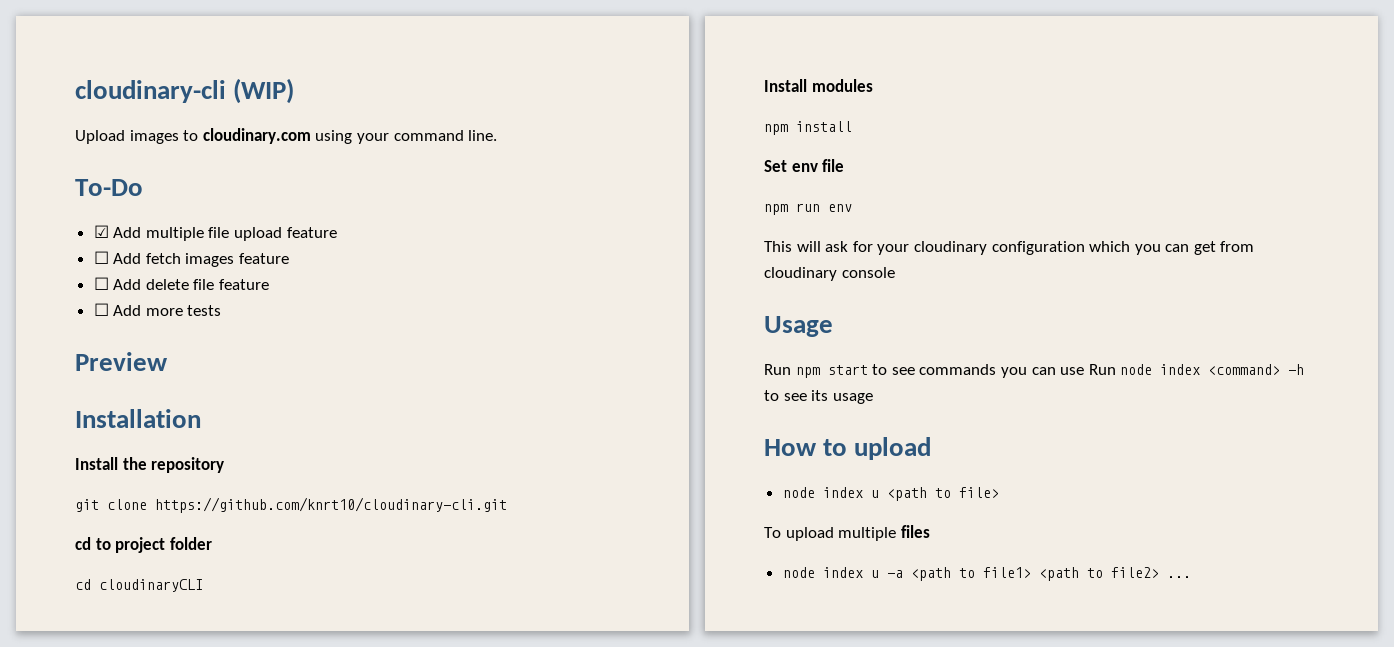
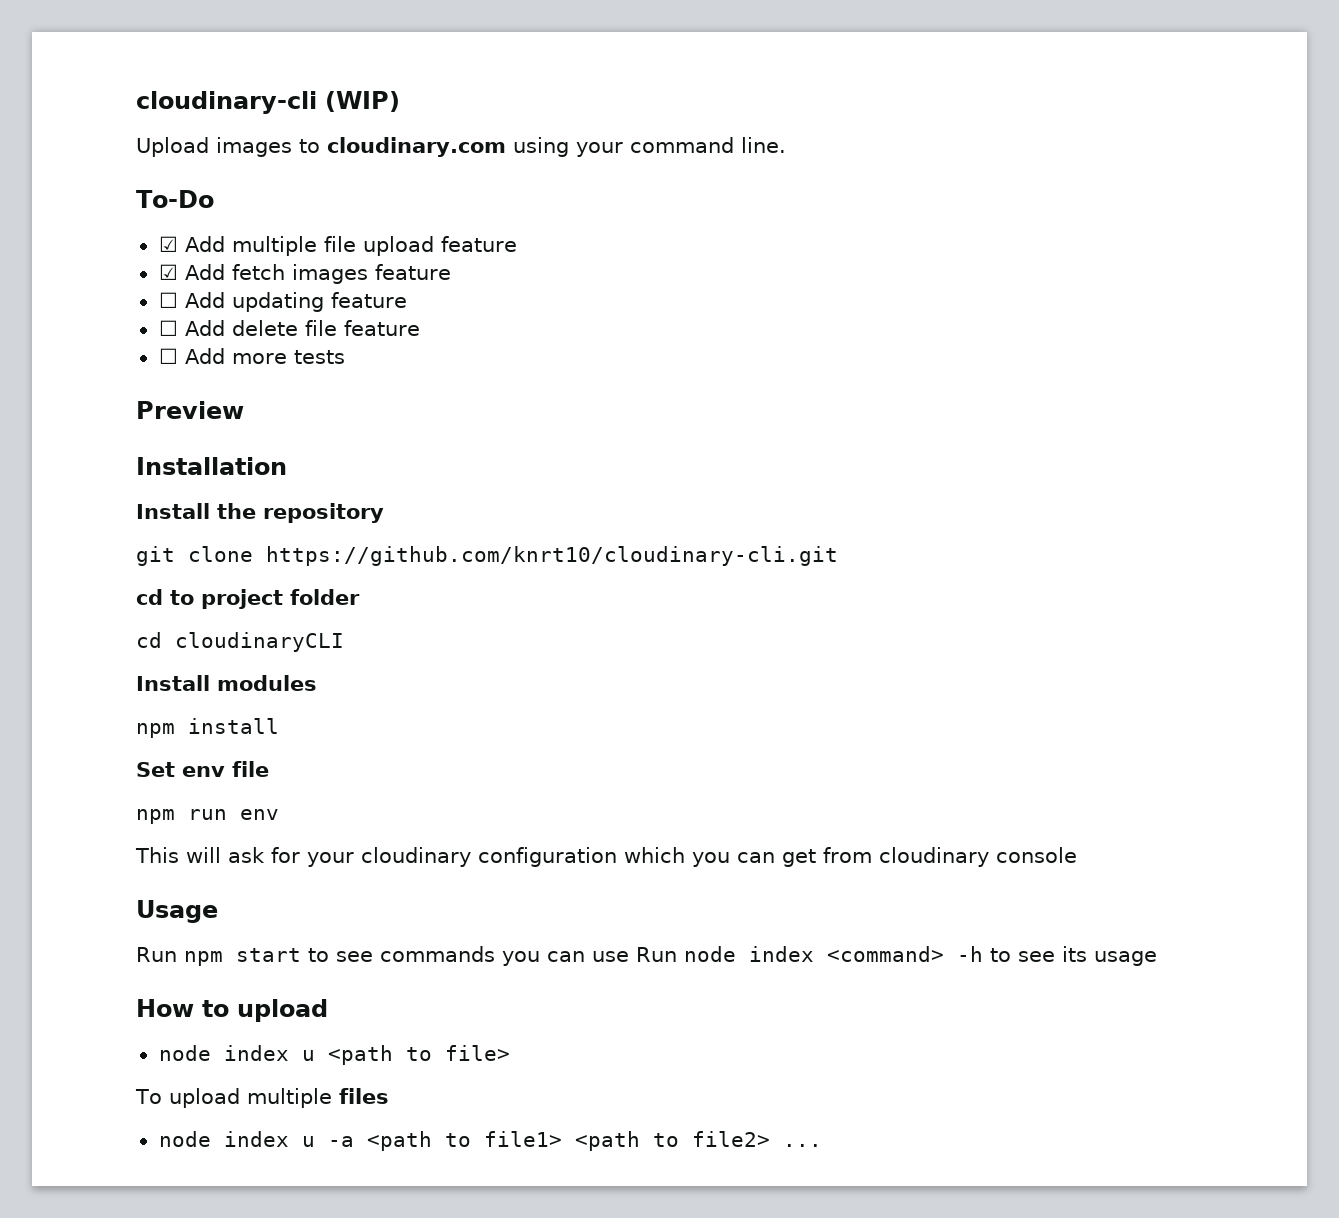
- ☐ Add fetch images feature
+ ☑ Add fetch images feature
+ ☐ Add updating feature

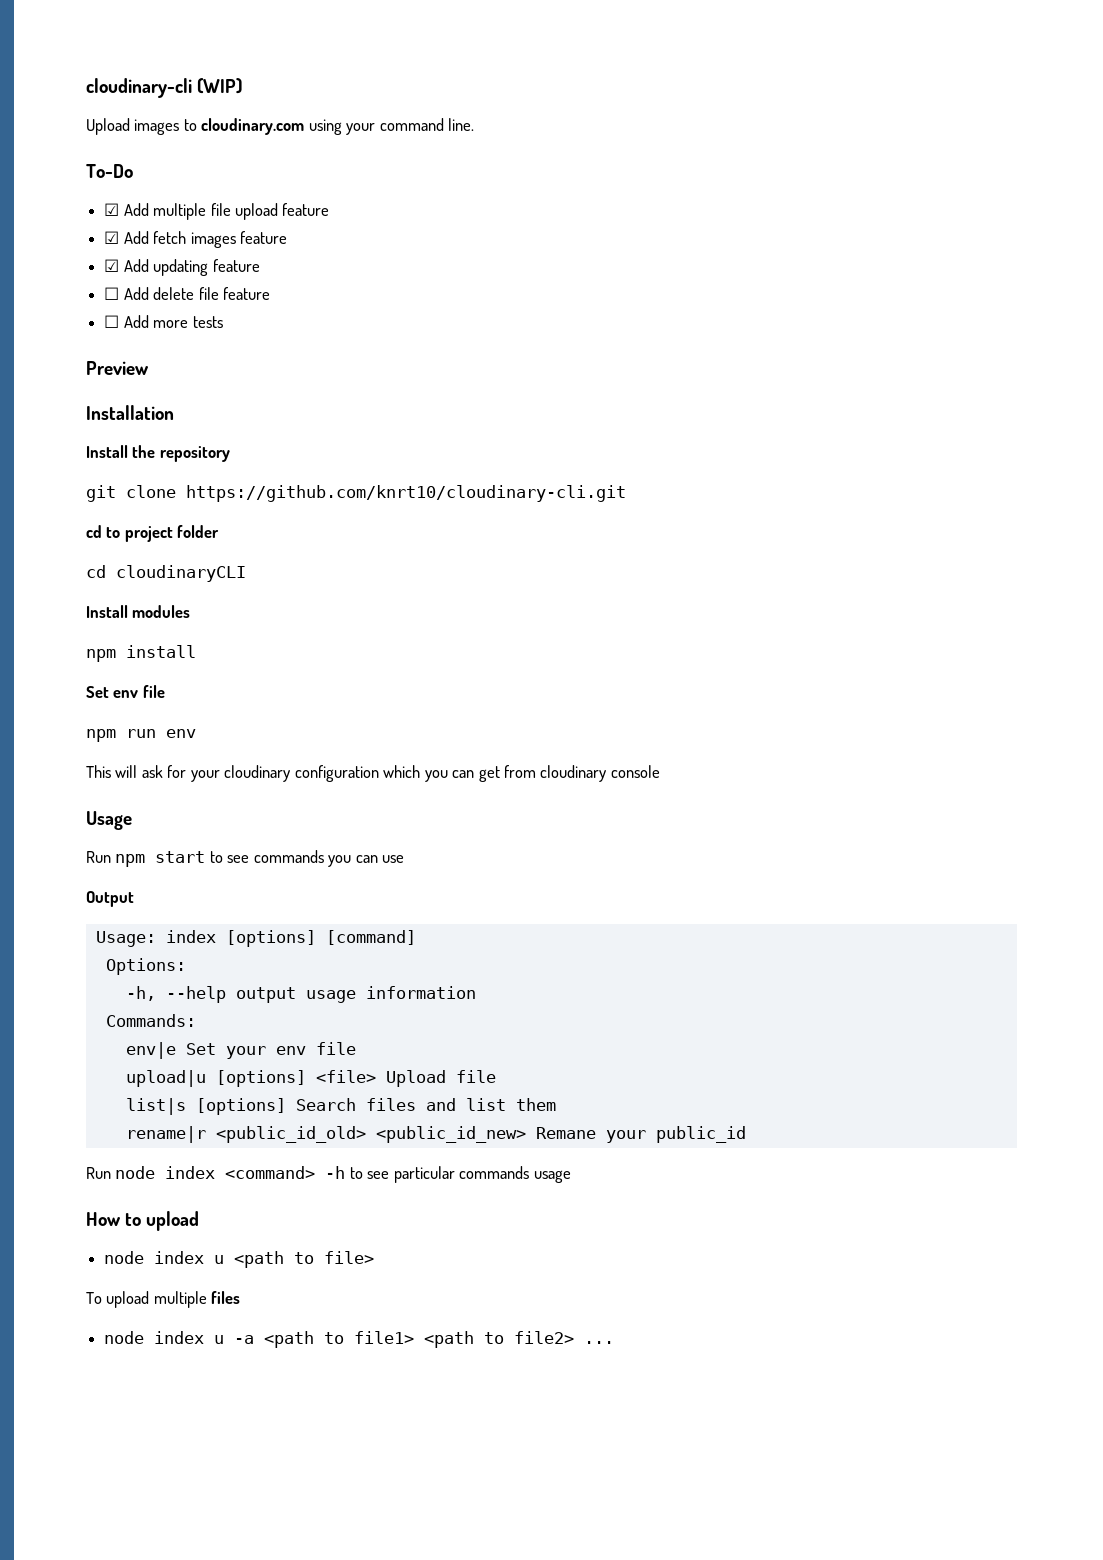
- ☐ Add updating feature
+ ☑ Add updating feature
- Run npm start to see commands you can use Run node index <command> -h to see its usage
+ Run npm start to see commands you can use
+ Output
+ Usage: index [options] [command]
+ Options:
+ -h, --help output usage information
+ Commands:
+ env|e Set your env file
+ upload|u [options] <file> Upload file
+ list|s [options] Search files and list them
+ rename|r <public_id_old> <public_id_new> Remane your public_id
+ Run node index <command> -h to see particular commands usage

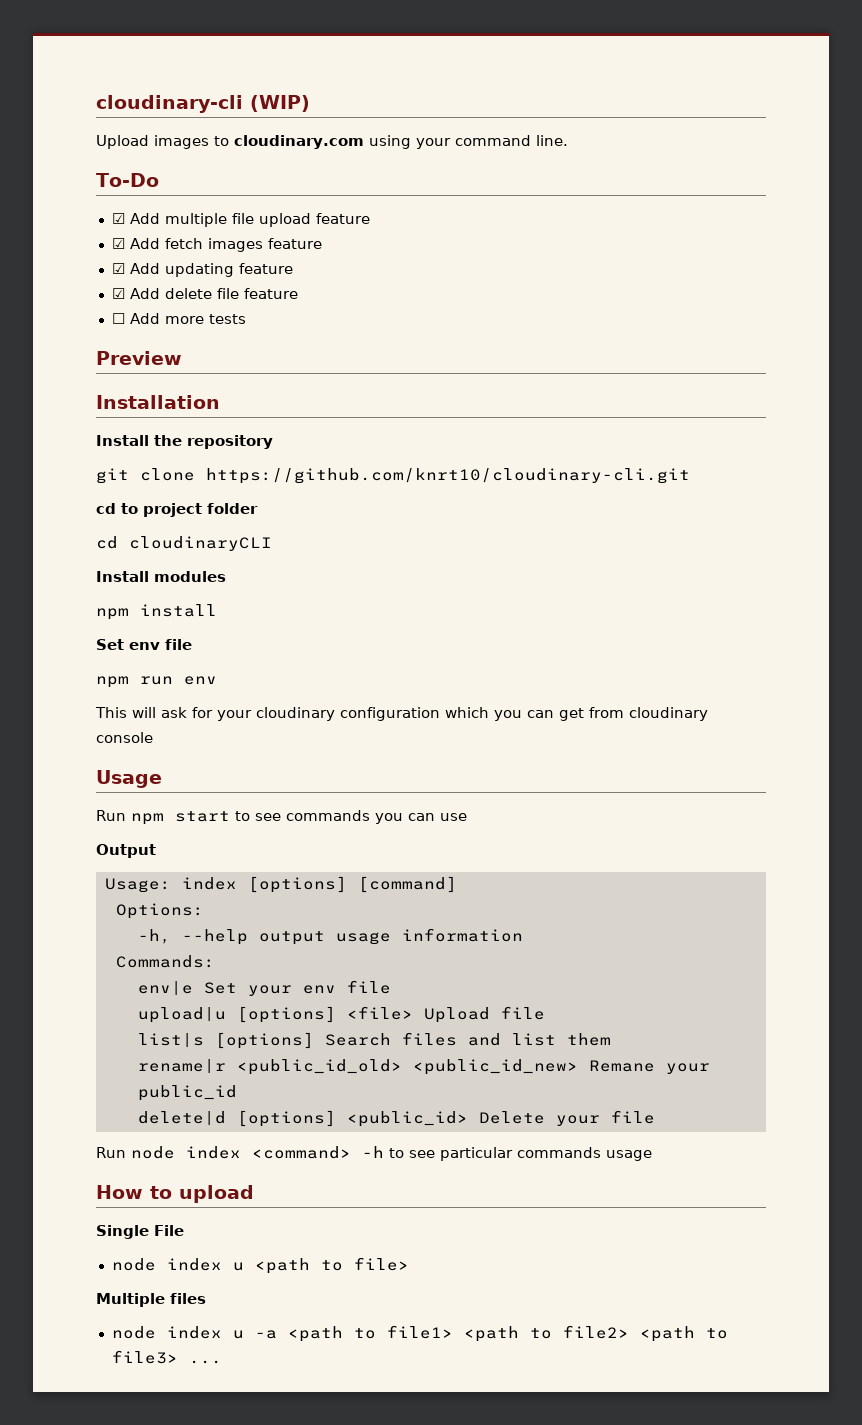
- ☐ Add delete file feature
+ ☑ Add delete file feature
+ delete|d [options] <public_id> Delete your file
+ Single File
- To upload multiple files
+ Multiple files
- node index u -a <path to file1> <path to file2> ...
+ node index u -a <path to file1> <path to file2> <path to file3> ...

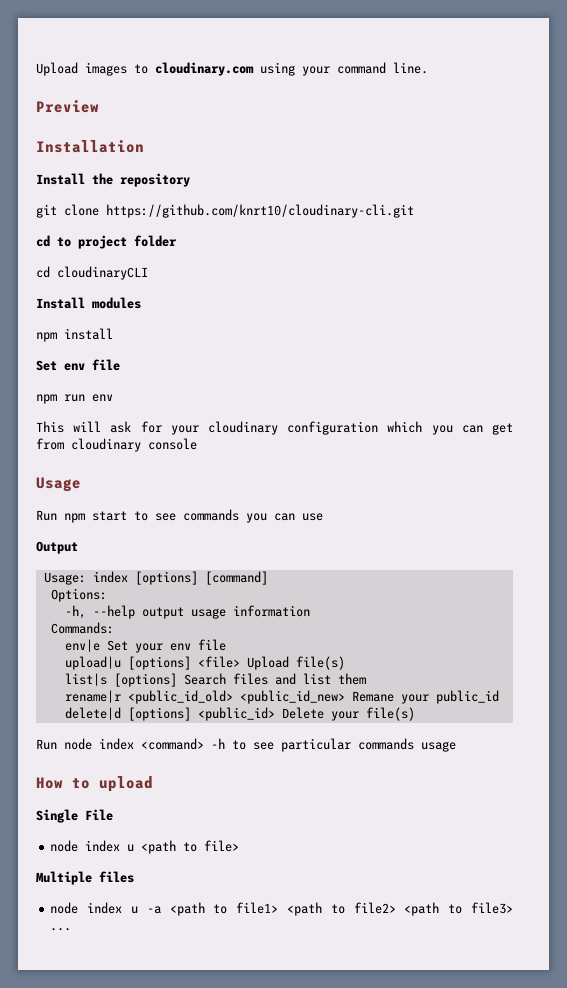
- cloudinary-cli (WIP)
- To-Do
- ☑ Add multiple file upload feature
- ☑ Add fetch images feature
- ☑ Add updating feature
- ☑ Add delete file feature
- ☐ Add more tests
- upload|u [options] <file> Upload file
+ upload|u [options] <file> Upload file(s)
- delete|d [options] <public_id> Delete your file
+ delete|d [options] <public_id> Delete your file(s)

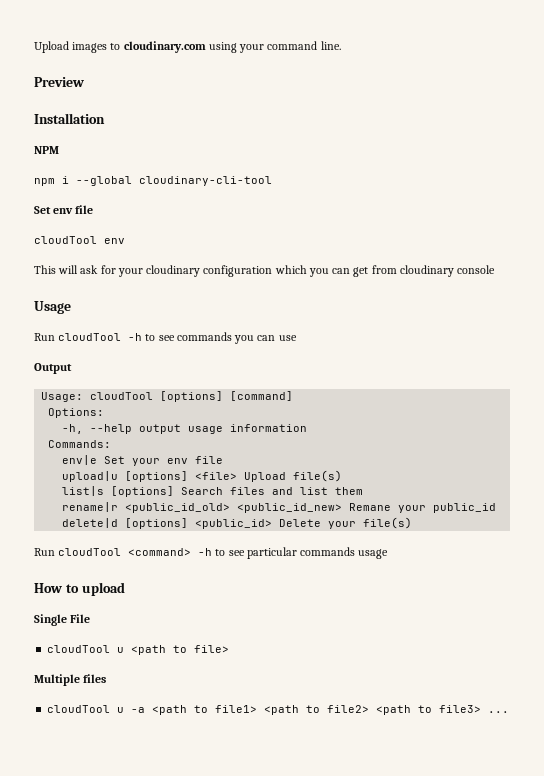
- Install the repository
- git clone https://github.com/knrt10/cloudinary-cli.git
- cd to project folder
- cd cloudinaryCLI
- Install modules
- npm install
+ NPM
+ npm i --global cloudinary-cli-tool
- npm run env
+ cloudTool env
- Run npm start to see commands you can use
+ Run cloudTool -h to see commands you can use
- Usage: index [options] [command]
+ Usage: cloudTool [options] [command]
- Run node index <command> -h to see particular commands usage
+ Run cloudTool <command> -h to see particular commands usage
- node index u <path to file>
+ cloudTool u <path to file>
- node index u -a <path to file1> <path to file2> <path to file3> ...
+ cloudTool u -a <path to file1> <path to file2> <path to file3> ...

